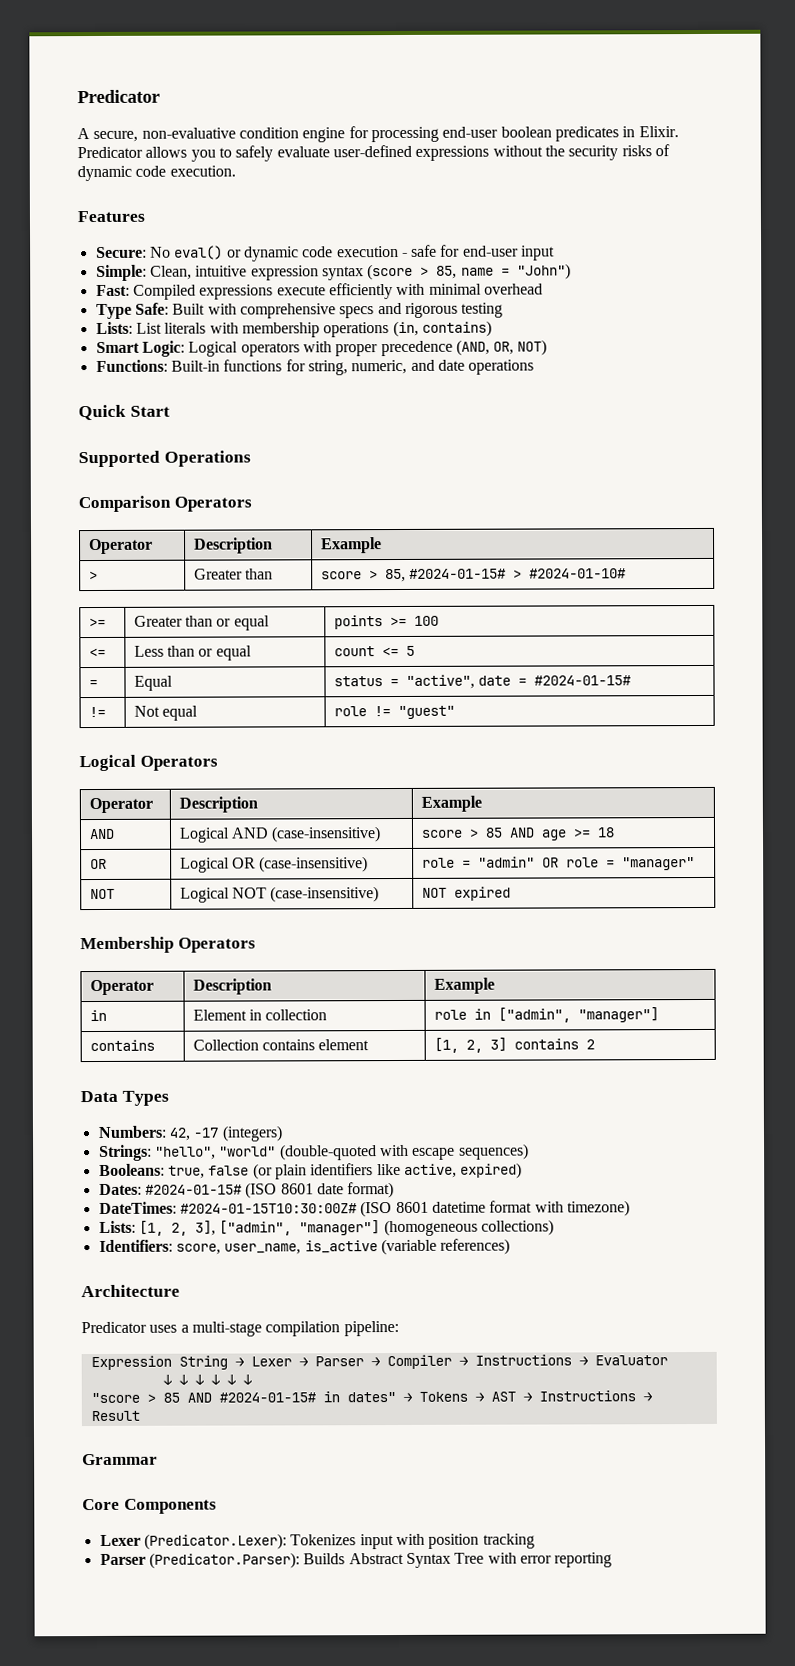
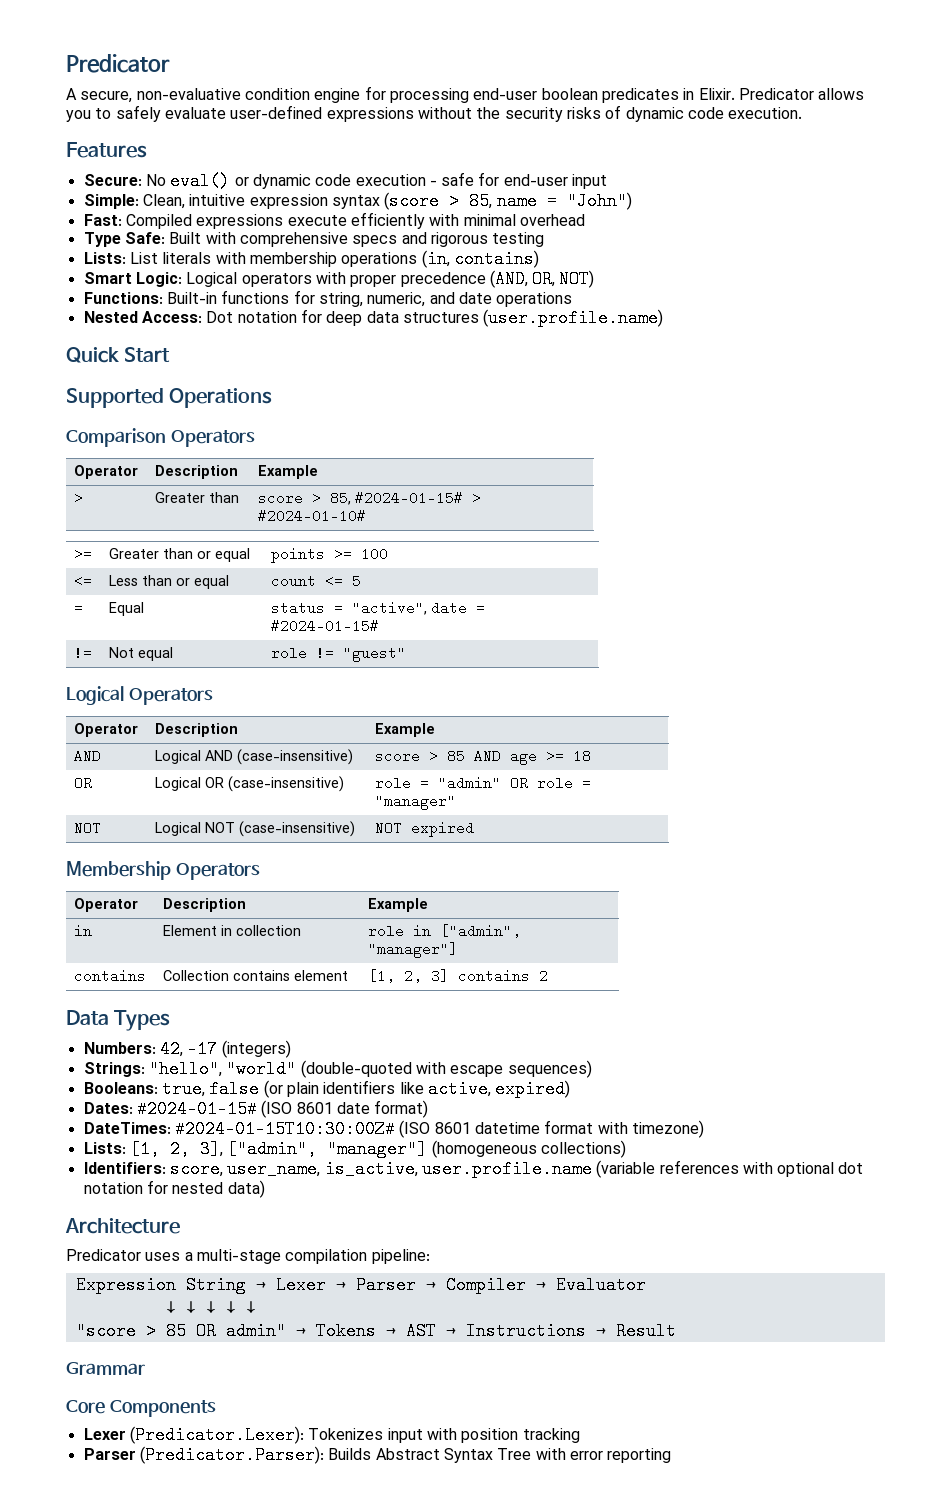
+ Nested Access: Dot notation for deep data structures (user.profile.name)
- Identifiers: score, user_name, is_active (variable references)
+ Identifiers: score, user_name, is_active, user.profile.name (variable references with optional dot notation for nested data)
- Expression String → Lexer → Parser → Compiler → Instructions → Evaluator
+ Expression String → Lexer → Parser → Compiler → Evaluator
- ↓ ↓ ↓ ↓ ↓ ↓
+ ↓ ↓ ↓ ↓ ↓
- "score > 85 AND #2024-01-15# in dates" → Tokens → AST → Instructions → Result
+ "score > 85 OR admin" → Tokens → AST → Instructions → Result

